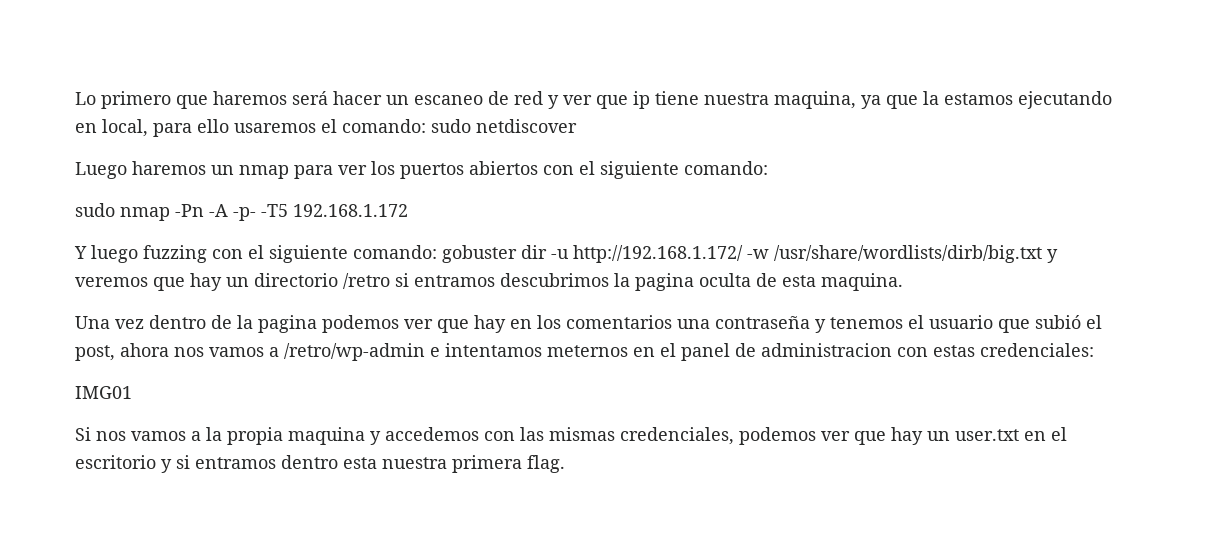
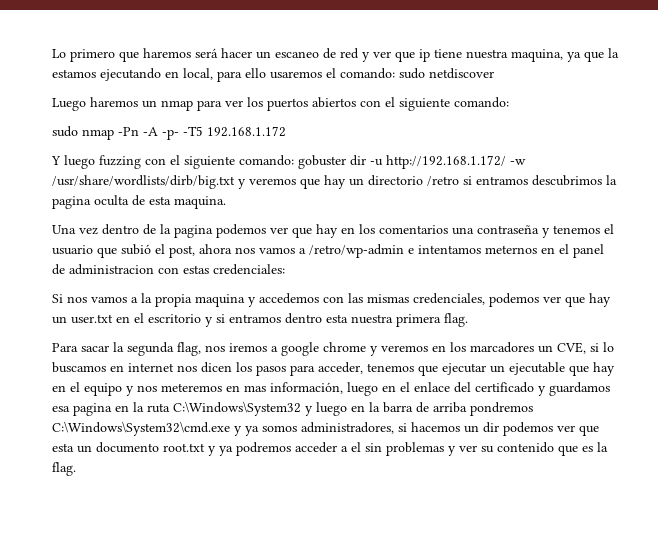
- IMG01
+ Para sacar la segunda flag, nos iremos a google chrome y veremos en los marcadores un CVE, si lo buscamos en internet nos dicen los pasos para acceder, tenemos que ejecutar un ejecutable que hay en el equipo y nos meteremos en mas información, luego en el enlace del certificado y guardamos esa pagina en la ruta C:\Windows\System32 y luego en la barra de arriba pondremos C:\Windows\System32\cmd.exe y ya somos administradores, si hacemos un dir podemos ver que esta un documento root.txt y ya podremos acceder a el sin problemas y ver su contenido que es la flag.

